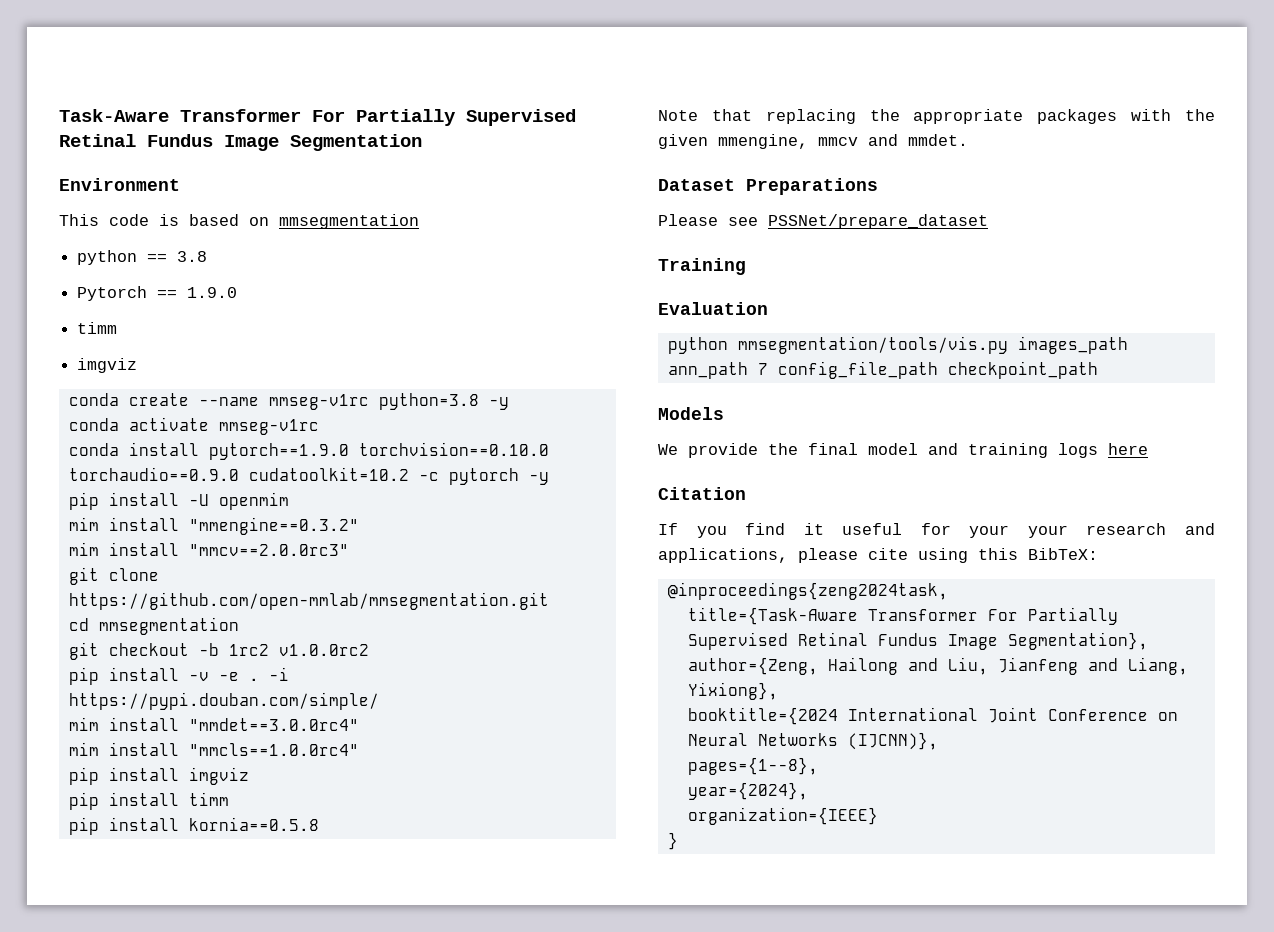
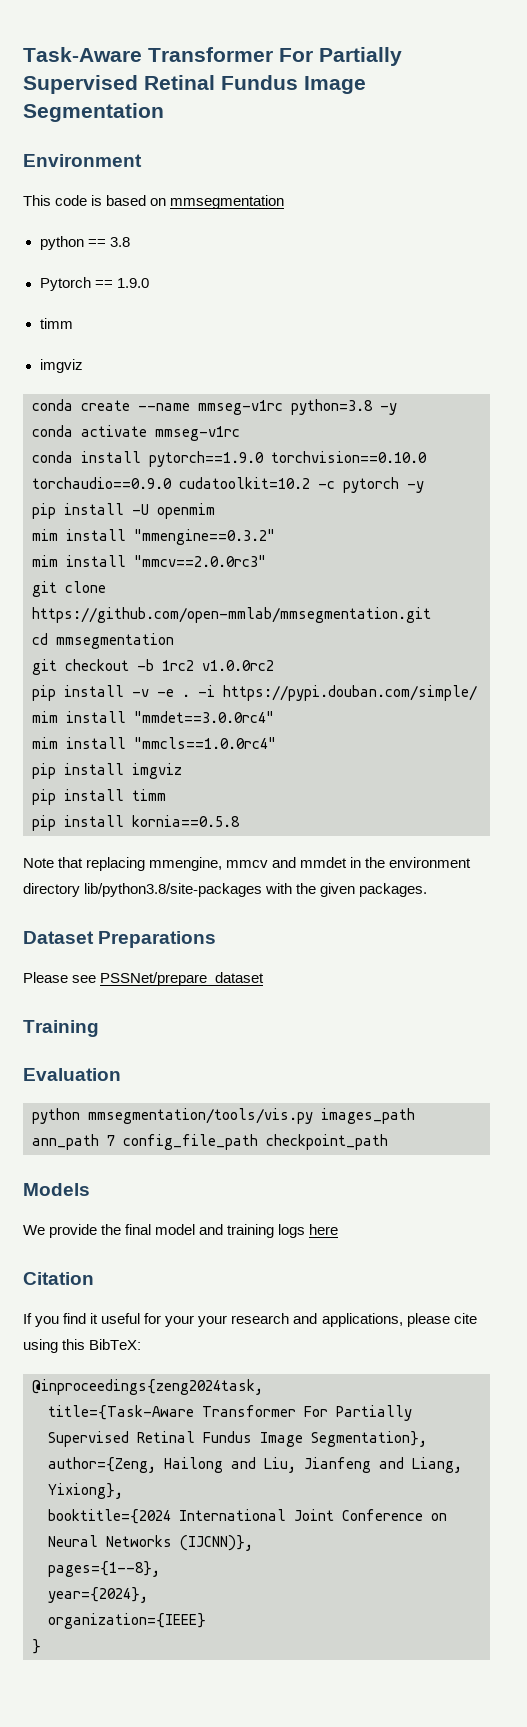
- Note that replacing the appropriate packages with the given mmengine, mmcv and mmdet.
+ Note that replacing mmengine, mmcv and mmdet in the environment directory lib/python3.8/site-packages with the given packages.

